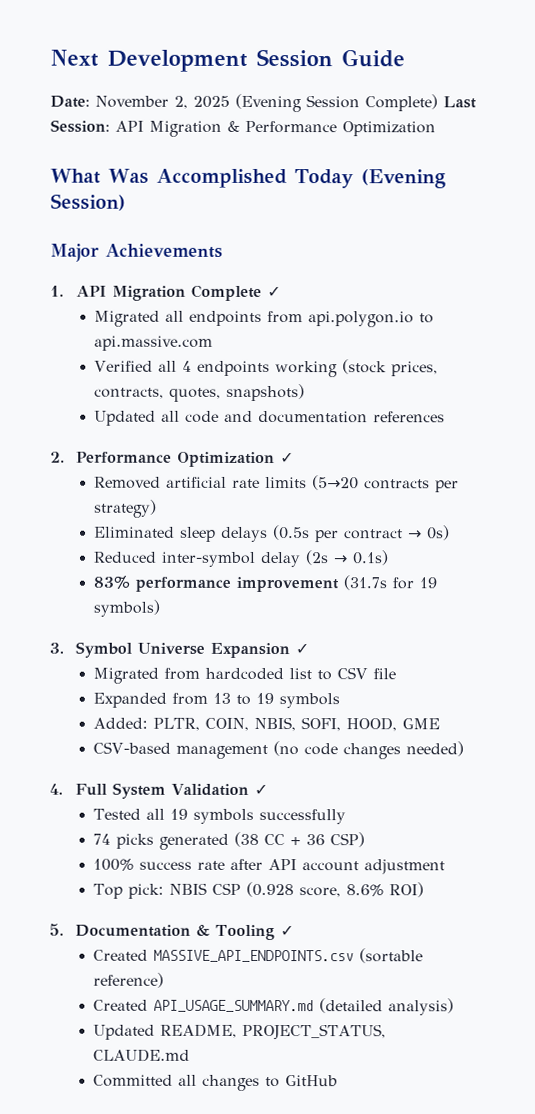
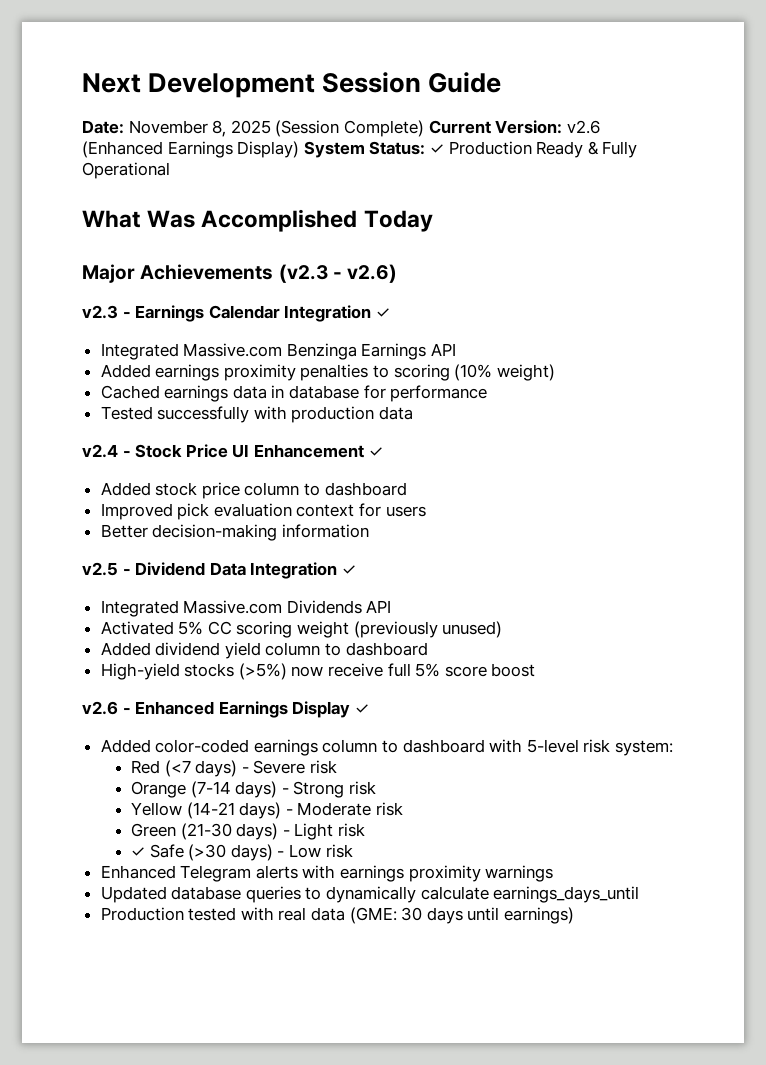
- Date: November 2, 2025 (Evening Session Complete) Last Session: API Migration & Performance Optimization
+ Date: November 8, 2025 (Session Complete) Current Version: v2.6 (Enhanced Earnings Display) System Status: ✓ Production Ready & Fully Operational
- What Was Accomplished Today (Evening Session)
+ What Was Accomplished Today
- Major Achievements
- 1. API Migration Complete ✓
- Migrated all endpoints from api.polygon.io to api.massive.com
- Verified all 4 endpoints working (stock prices, contracts, quotes, snapshots)
- Updated all code and documentation references
- 2. Performance Optimization ✓
- Removed artificial rate limits (5→20 contracts per strategy)
- Eliminated sleep delays (0.5s per contract → 0s)
- Reduced inter-symbol delay (2s → 0.1s)
- 83% performance improvement (31.7s for 19 symbols)
- 3. Symbol Universe Expansion ✓
- Migrated from hardcoded list to CSV file
- Expanded from 13 to 19 symbols
- Added: PLTR, COIN, NBIS, SOFI, HOOD, GME
- CSV-based management (no code changes needed)
- 4. Full System Validation ✓
- Tested all 19 symbols successfully
- 74 picks generated (38 CC + 36 CSP)
- 100% success rate after API account adjustment
- Top pick: NBIS CSP (0.928 score, 8.6% ROI)
- 5. Documentation & Tooling ✓
- Created MASSIVE_API_ENDPOINTS.csv (sortable reference)
- Created API_USAGE_SUMMARY.md (detailed analysis)
- Updated README, PROJECT_STATUS, CLAUDE.md
- Committed all changes to GitHub
+ Major Achievements (v2.3 - v2.6)
+ v2.3 - Earnings Calendar Integration ✓
+ Integrated Massive.com Benzinga Earnings API
+ Added earnings proximity penalties to scoring (10% weight)
+ Cached earnings data in database for performance
+ Tested successfully with production data
+ v2.4 - Stock Price UI Enhancement ✓
+ Added stock price column to dashboard
+ Improved pick evaluation context for users
+ Better decision-making information
+ v2.5 - Dividend Data Integration ✓
+ Integrated Massive.com Dividends API
+ Activated 5% CC scoring weight (previously unused)
+ Added dividend yield column to dashboard
+ High-yield stocks (>5%) now receive full 5% score boost
+ v2.6 - Enhanced Earnings Display ✓
+ Added color-coded earnings column to dashboard with 5-level risk system:
+ Red (<7 days) - Severe risk
+ Orange (7-14 days) - Strong risk
+ Yellow (14-21 days) - Moderate risk
+ Green (21-30 days) - Light risk
+ ✓ Safe (>30 days) - Low risk
+ Enhanced Telegram alerts with earnings proximity warnings
+ Updated database queries to dynamically calculate earnings_days_until
+ Production tested with real data (GME: 30 days until earnings)

